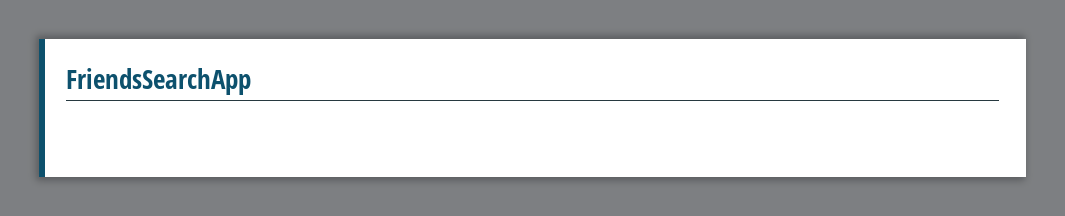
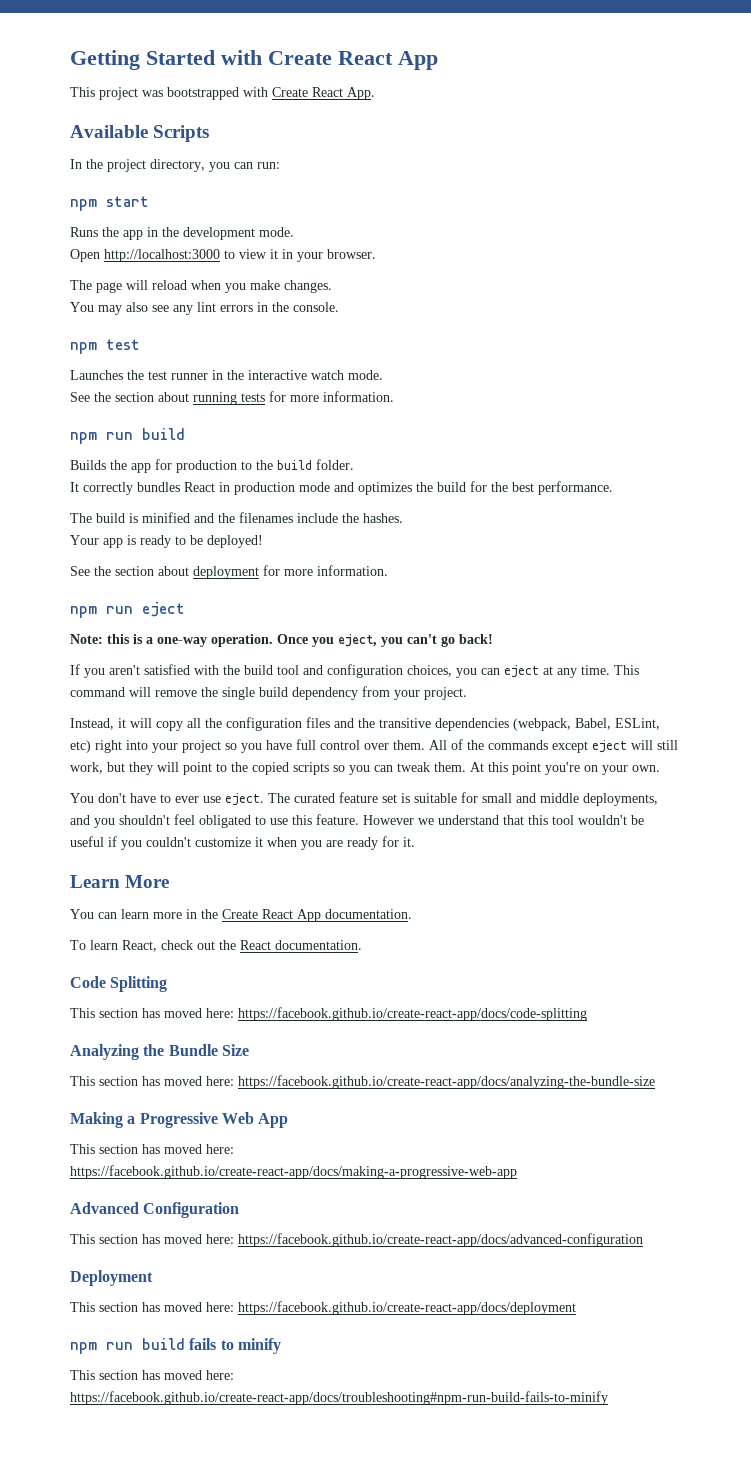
- FriendsSearchApp
+ Getting Started with Create React App
+ This project was bootstrapped with Create React App.
+ Available Scripts
+ In the project directory, you can run:
+ npm start
+ Runs the app in the development mode.
+ Open http://localhost:3000 to view it in your browser.
+ The page will reload when you make changes.
+ You may also see any lint errors in the console.
+ npm test
+ Launches the test runner in the interactive watch mode.
+ See the section about running tests for more information.
+ npm run build
+ Builds the app for production to the build folder.
+ It correctly bundles React in production mode and optimizes the build for the best performance.
+ The build is minified and the filenames include the hashes.
+ Your app is ready to be deployed!
+ See the section about deployment for more information.
+ npm run eject
+ Note: this is a one-way operation. Once you eject, you can't go back!
+ If you aren't satisfied with the build tool and configuration choices, you can eject at any time. This command will remove the single build dependency from your project.
+ Instead, it will copy all the configuration files and the transitive dependencies (webpack, Babel, ESLint, etc) right into your project so you have full control over them. All of the commands except eject will still work, but they will point to the copied scripts so you can tweak them. At this point you're on your own.
+ You don't have to ever use eject. The curated feature set is suitable for small and middle deployments, and you shouldn't feel obligated to use this feature. However we understand that this tool wouldn't be useful if you couldn't customize it when you are ready for it.
+ Learn More
+ You can learn more in the Create React App documentation.
+ To learn React, check out the React documentation.
+ Code Splitting
+ This section has moved here: https://facebook.github.io/create-react-app/docs/code-splitting
+ Analyzing the Bundle Size
+ This section has moved here: https://facebook.github.io/create-react-app/docs/analyzing-the-bundle-size
+ Making a Progressive Web App
+ This section has moved here: https://facebook.github.io/create-react-app/docs/making-a-progressive-web-app
+ Advanced Configuration
+ This section has moved here: https://facebook.github.io/create-react-app/docs/advanced-configuration
+ Deployment
+ This section has moved here: https://facebook.github.io/create-react-app/docs/deployment
+ npm run build fails to minify
+ This section has moved here: https://facebook.github.io/create-react-app/docs/troubleshooting#npm-run-build-fails-to-minify

